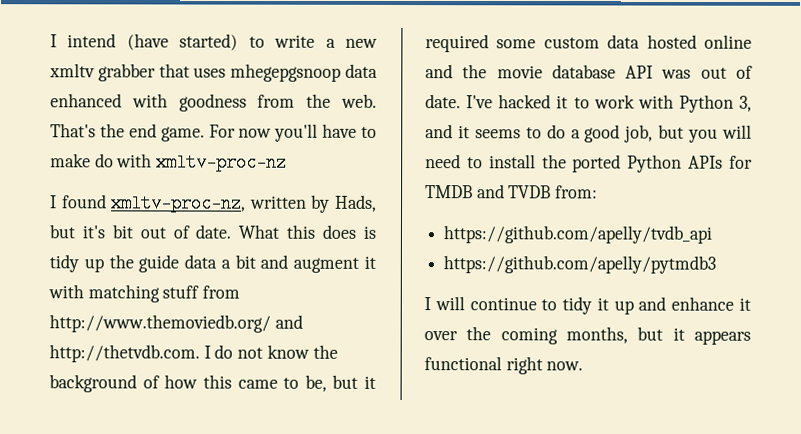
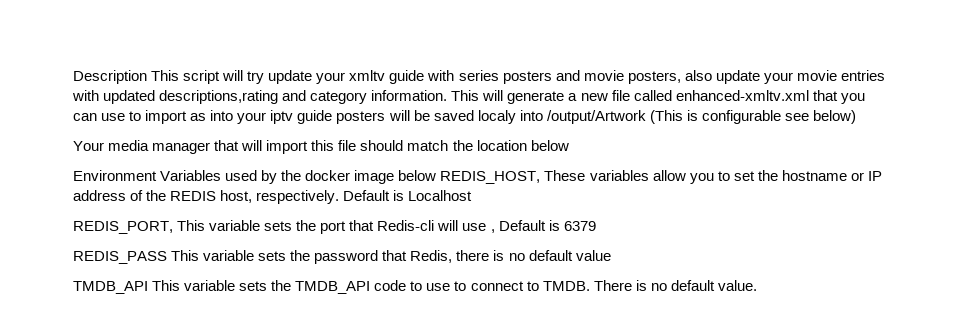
- I intend (have started) to write a new xmltv grabber that uses mhegepgsnoop data enhanced with goodness from the web. That's the end game. For now you'll have to make do with xmltv-proc-nz
- I found xmltv-proc-nz, written by Hads, but it's bit out of date. What this does is tidy up the guide data a bit and augment it with matching stuff from http://www.themoviedb.org/ and http://thetvdb.com. I do not know the background of how this came to be, but it required some custom data hosted online and the movie database API was out of date. I've hacked it to work with Python 3, and it seems to do a good job, but you will need to install the ported Python APIs for TMDB and TVDB from:
- https://github.com/apelly/tvdb_api
- https://github.com/apelly/pytmdb3
- I will continue to tidy it up and enhance it over the coming months, but it appears functional right now.
+ Description This script will try update your xmltv guide with series posters and movie posters, also update your movie entries with updated descriptions,rating and category information. This will generate a new file called enhanced-xmltv.xml that you can use to import as into your iptv guide posters will be saved localy into /output/Artwork (This is configurable see below)
+ Your media manager that will import this file should match the location below
+ Environment Variables used by the docker image below REDIS_HOST, These variables allow you to set the hostname or IP address of the REDIS host, respectively. Default is Localhost
+ REDIS_PORT, This variable sets the port that Redis-cli will use , Default is 6379
+ REDIS_PASS This variable sets the password that Redis, there is no default value
+ TMDB_API This variable sets the TMDB_API code to use to connect to TMDB. There is no default value.

